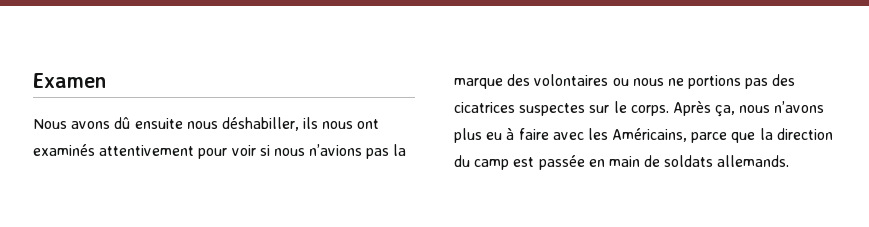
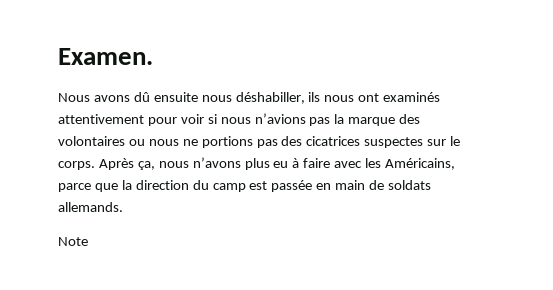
- Examen
+ Examen.
+ Note

